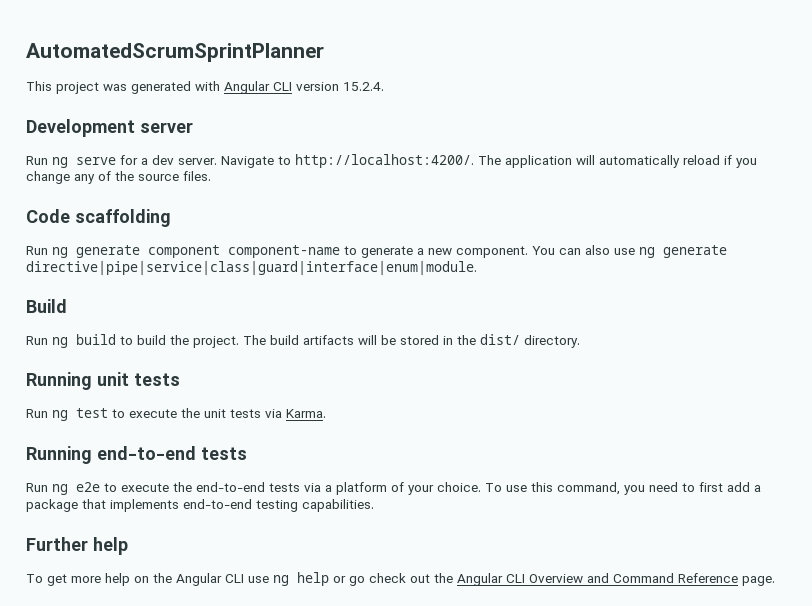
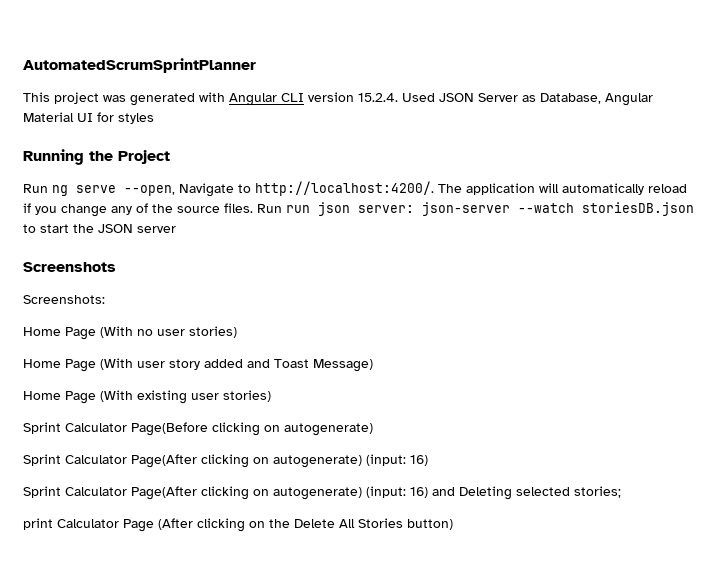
- This project was generated with Angular CLI version 15.2.4.
- Development server
+ This project was generated with Angular CLI version 15.2.4. Used JSON Server as Database, Angular Material UI for styles
+ Running the Project
- Run ng serve for a dev server. Navigate to http://localhost:4200/.
+ Run ng serve --open, Navigate to http://localhost:4200/.
- The application will automatically reload if you change any of the source files.
- Code scaffolding
- Run ng generate component component-name to generate a new component. You can also use ng generate directive|pipe|service|class|guard|interface|enum|module.
- Build
- Run ng build to build the project. The build artifacts will be stored in the dist/ directory.
- Running unit tests
- Run ng test to execute the unit tests via Karma.
- Running end-to-end tests
- Run ng e2e to execute the end-to-end tests via a platform of your choice. To use this command, you need to first add a package that implements end-to-end testing capabilities.
- Further help
- To get more help on the Angular CLI use ng help or go check out the Angular CLI Overview and Command Reference page.
+ The application will automatically reload if you change any of the source files. Run run json server: json-server --watch storiesDB.json to start the JSON server
+ Screenshots
+ Screenshots:
+ Home Page (With no user stories)
+ Home Page (With user story added and Toast Message)
+ Home Page (With existing user stories)
+ Sprint Calculator Page(Before clicking on autogenerate)
+ Sprint Calculator Page(After clicking on autogenerate) (input: 16)
+ Sprint Calculator Page(After clicking on autogenerate) (input: 16) and Deleting selected stories;
+ print Calculator Page (After clicking on the Delete All Stories button)

